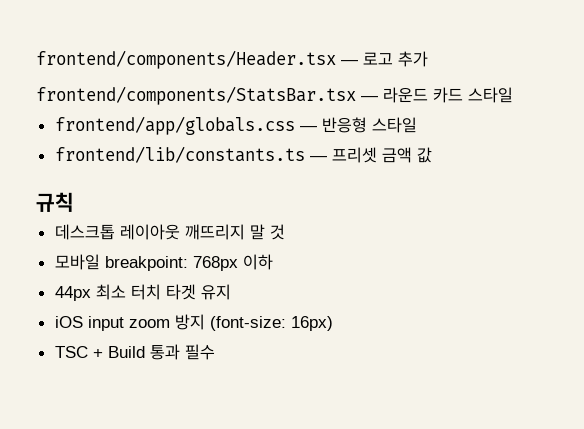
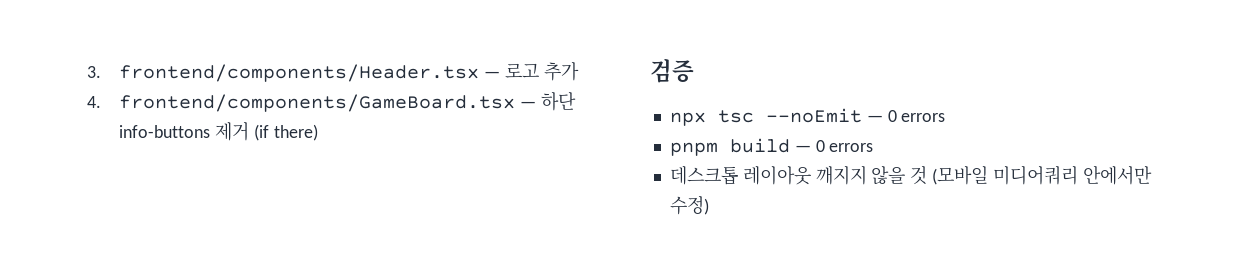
- frontend/components/Header.tsx — 로고 추가
+ 3. frontend/components/Header.tsx — 로고 추가
- frontend/components/StatsBar.tsx — 라운드 카드 스타일
- frontend/app/globals.css — 반응형 스타일
- frontend/lib/constants.ts — 프리셋 금액 값
- 규칙
+ 4. frontend/components/GameBoard.tsx — 하단 info-buttons 제거 (if there)
+ 검증
+ npx tsc --noEmit — 0 errors
+ pnpm build — 0 errors
- 데스크톱 레이아웃 깨뜨리지 말 것
- 모바일 breakpoint: 768px 이하
- 44px 최소 터치 타겟 유지
- iOS input zoom 방지 (font-size: 16px)
- TSC + Build 통과 필수
+ 데스크톱 레이아웃 깨지지 않을 것 (모바일 미디어쿼리 안에서만 수정)

